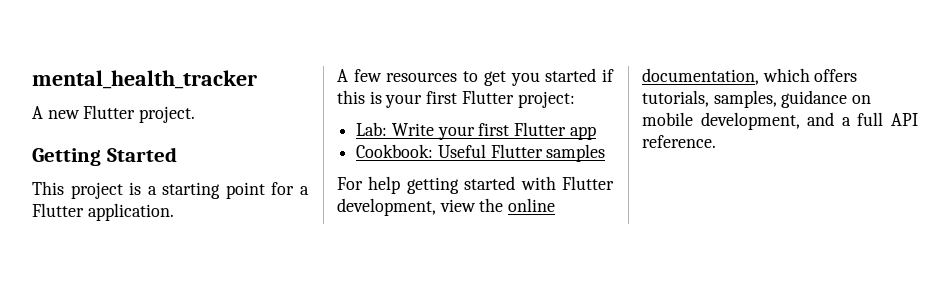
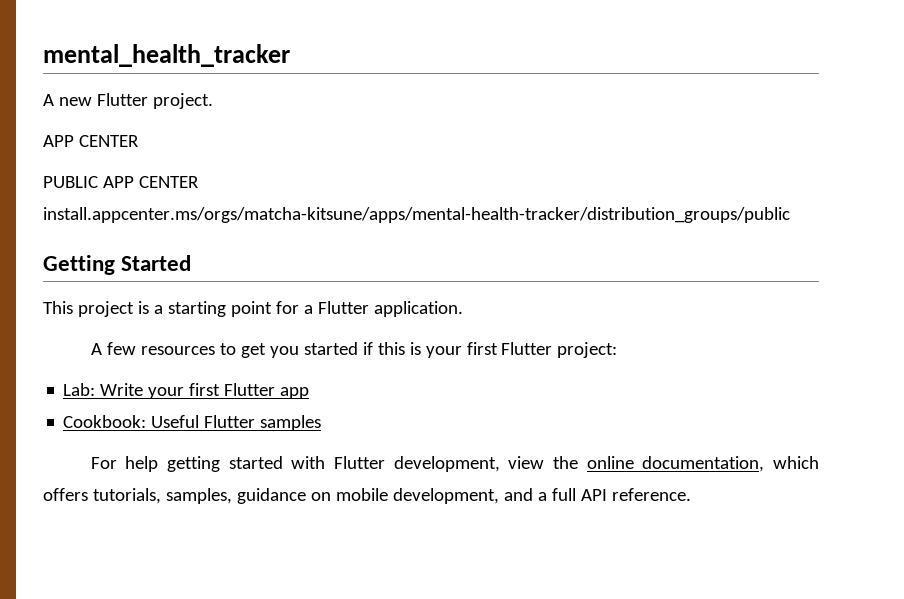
  A new Flutter project.
+ APP CENTER
+ PUBLIC APP CENTER install.appcenter.ms/orgs/matcha-kitsune/apps/mental-health-tracker/distribution_groups/public

